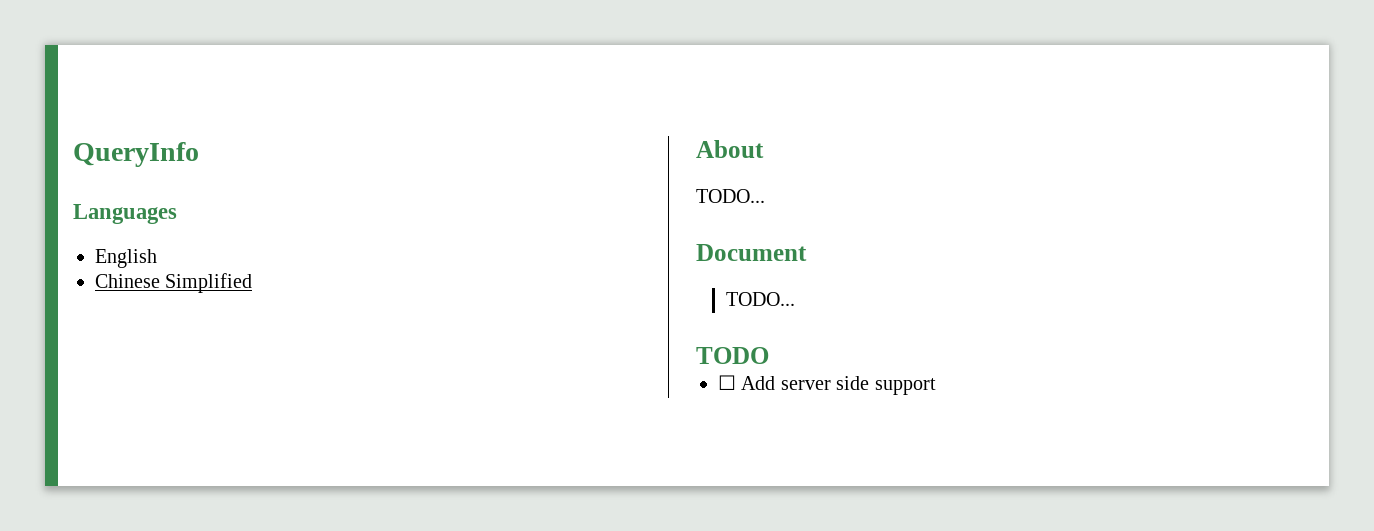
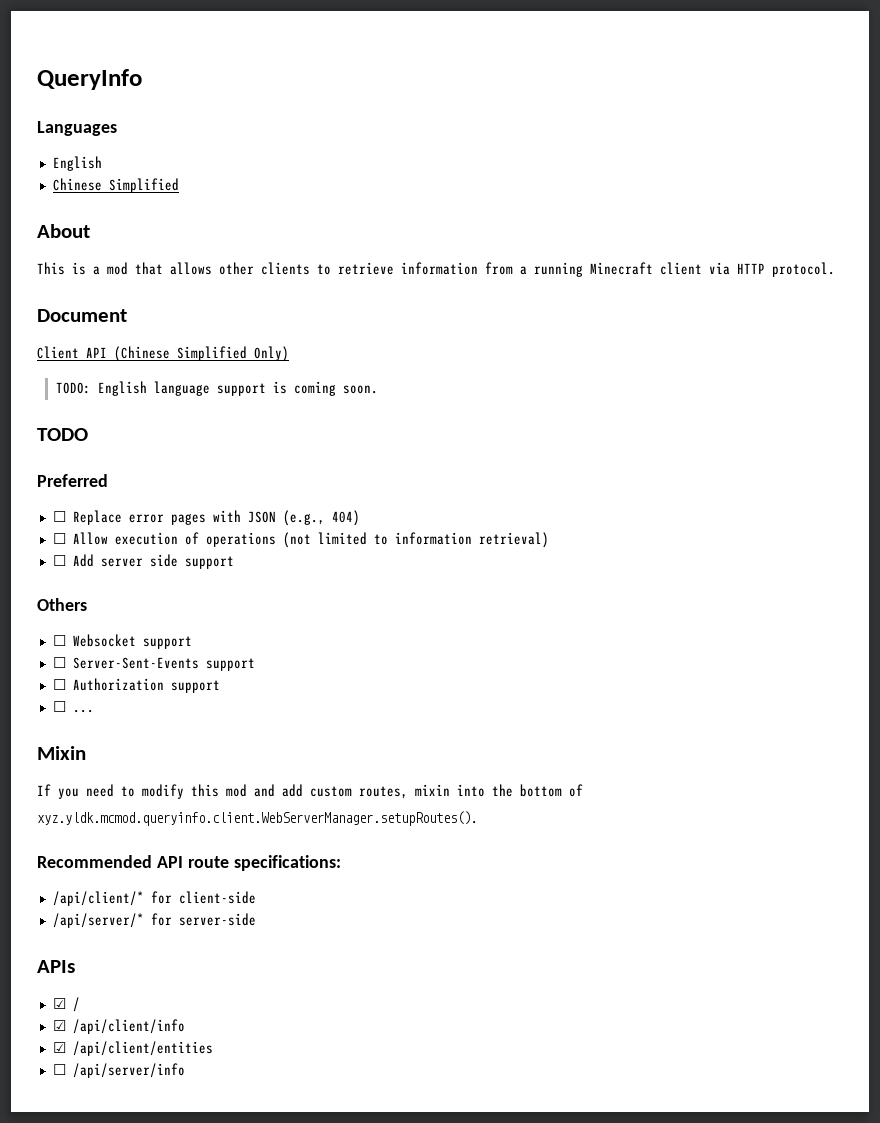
  About
- TODO...
+ This is a mod that allows other clients to retrieve information from a running Minecraft client via HTTP protocol.
  Document
- TODO...
+ Client API (Chinese Simplified Only)
+ TODO: English language support is coming soon.
  TODO
+ Preferred
+ ☐ Replace error pages with JSON (e.g., 404)
+ ☐ Allow execution of operations (not limited to information retrieval)
+ Others
+ ☐ Websocket support
+ ☐ Server-Sent-Events support
+ ☐ Authorization support
+ ☐ ...
+ Mixin
+ If you need to modify this mod and add custom routes, mixin into the bottom of
+ xyz.yldk.mcmod.queryinfo.client.WebServerManager.setupRoutes().
+ Recommended API route specifications:
+ /api/client/* for client-side
+ /api/server/* for server-side
+ APIs
+ ☑ /
+ ☑ /api/client/info
+ ☑ /api/client/entities
+ ☐ /api/server/info

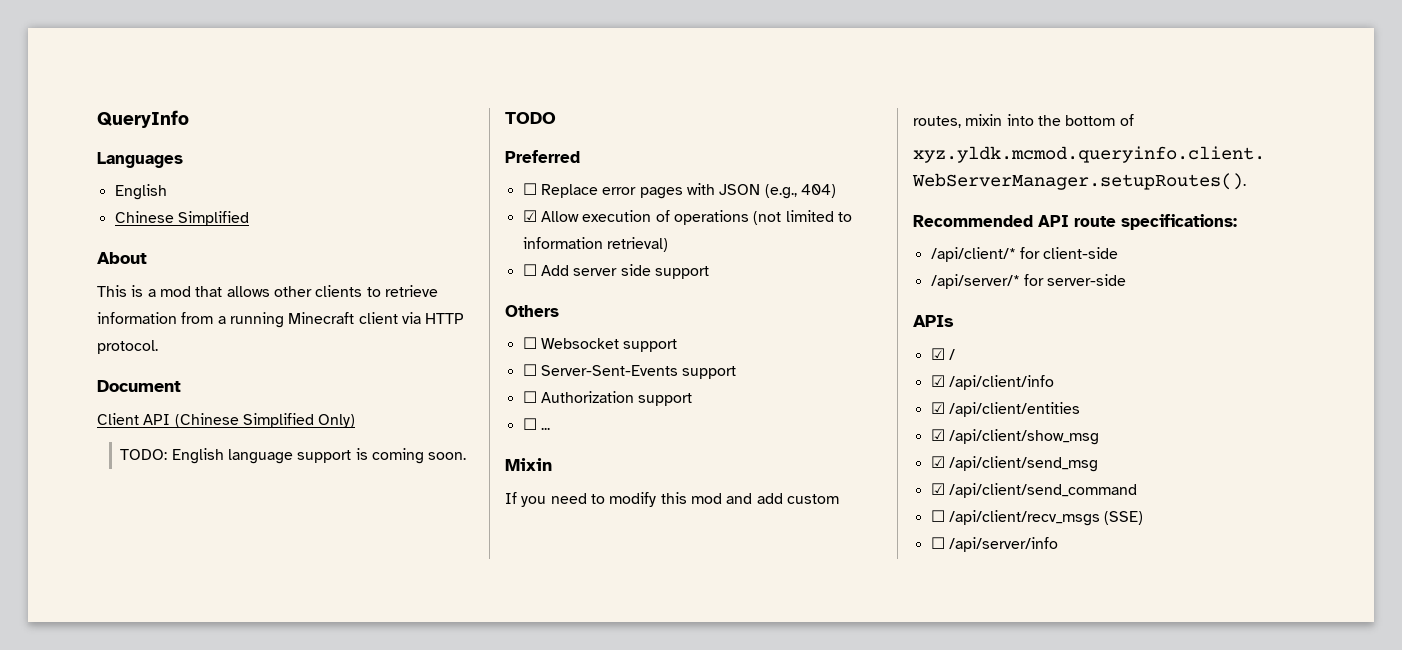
- ☐ Allow execution of operations (not limited to information retrieval)
+ ☑ Allow execution of operations (not limited to information retrieval)
+ ☑ /api/client/show_msg
+ ☑ /api/client/send_msg
+ ☑ /api/client/send_command
+ ☐ /api/client/recv_msgs (SSE)

